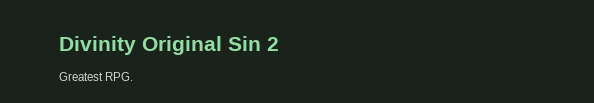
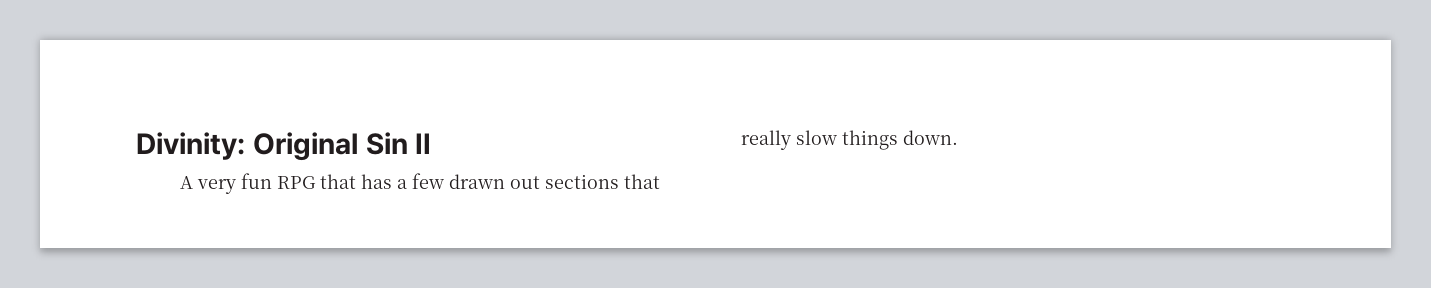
- Divinity Original Sin 2
- Greatest RPG.
+ Divinity: Original Sin II
+ A very fun RPG that has a few drawn out sections that really slow things down.

